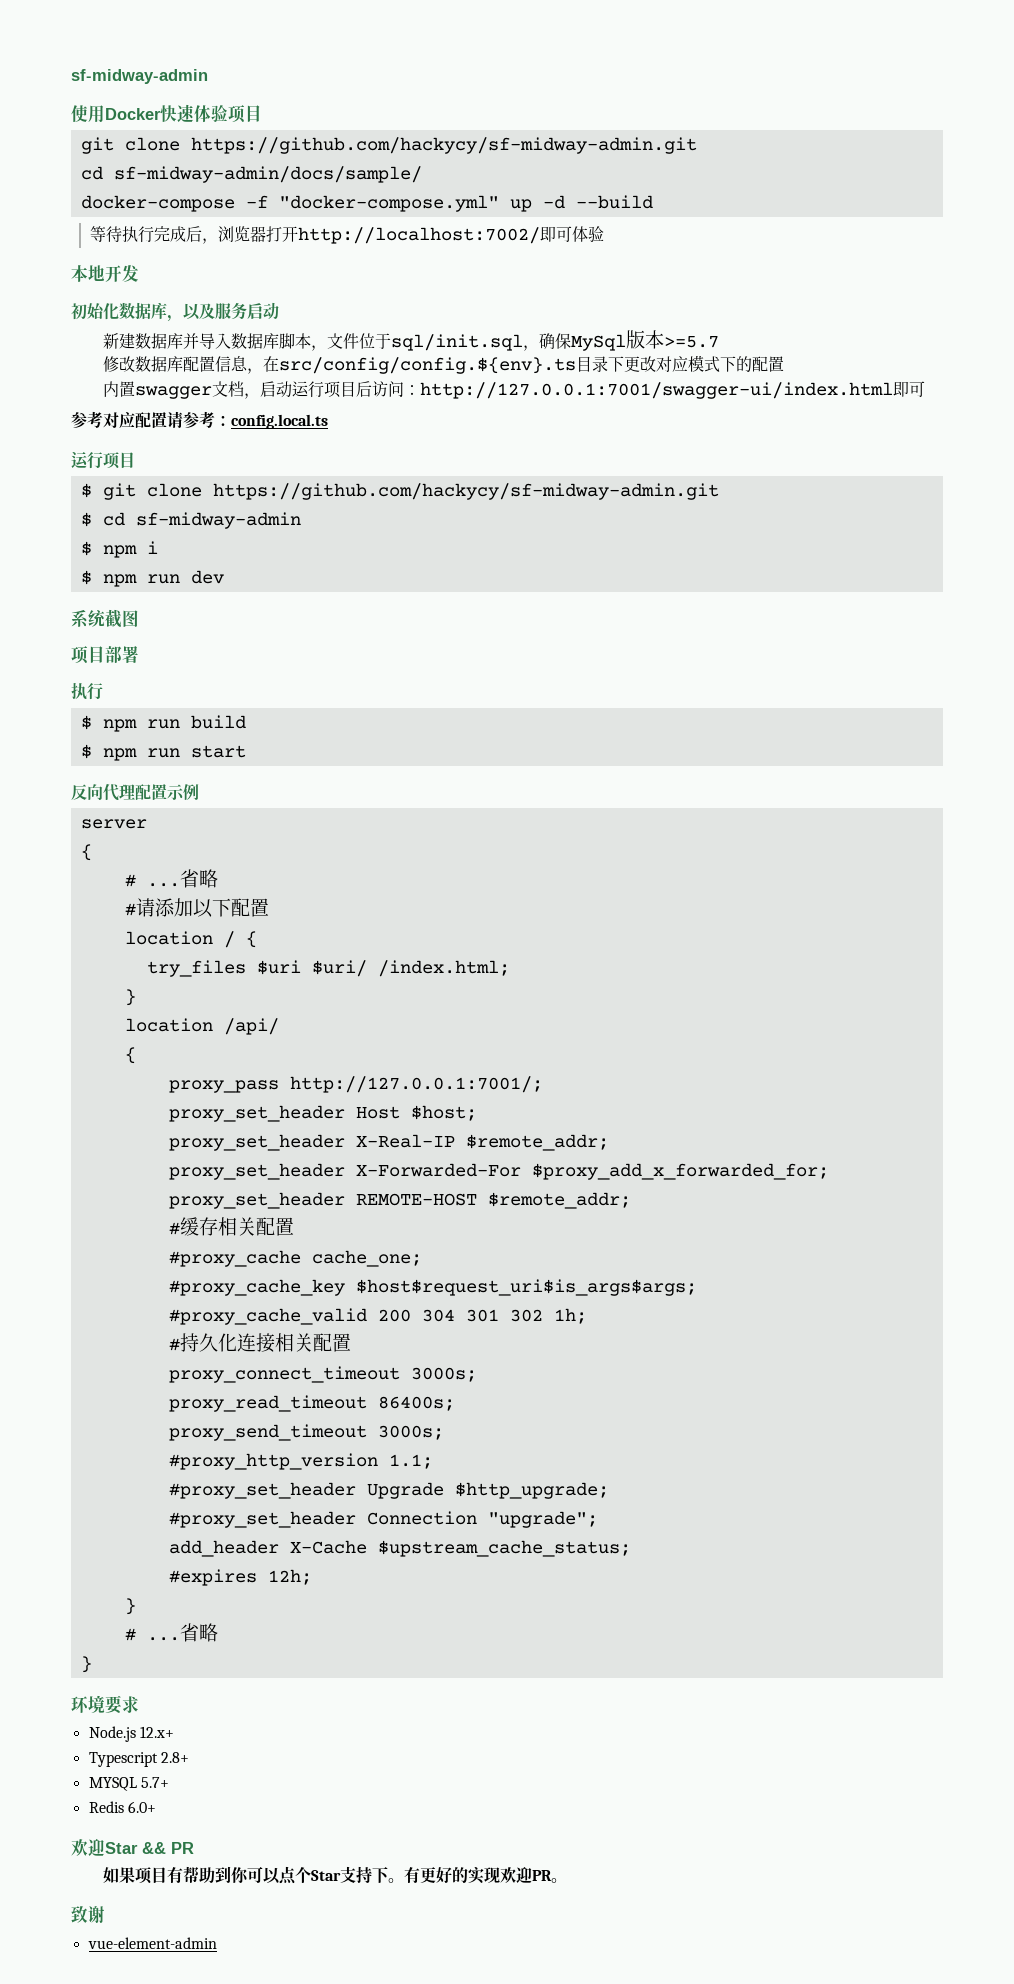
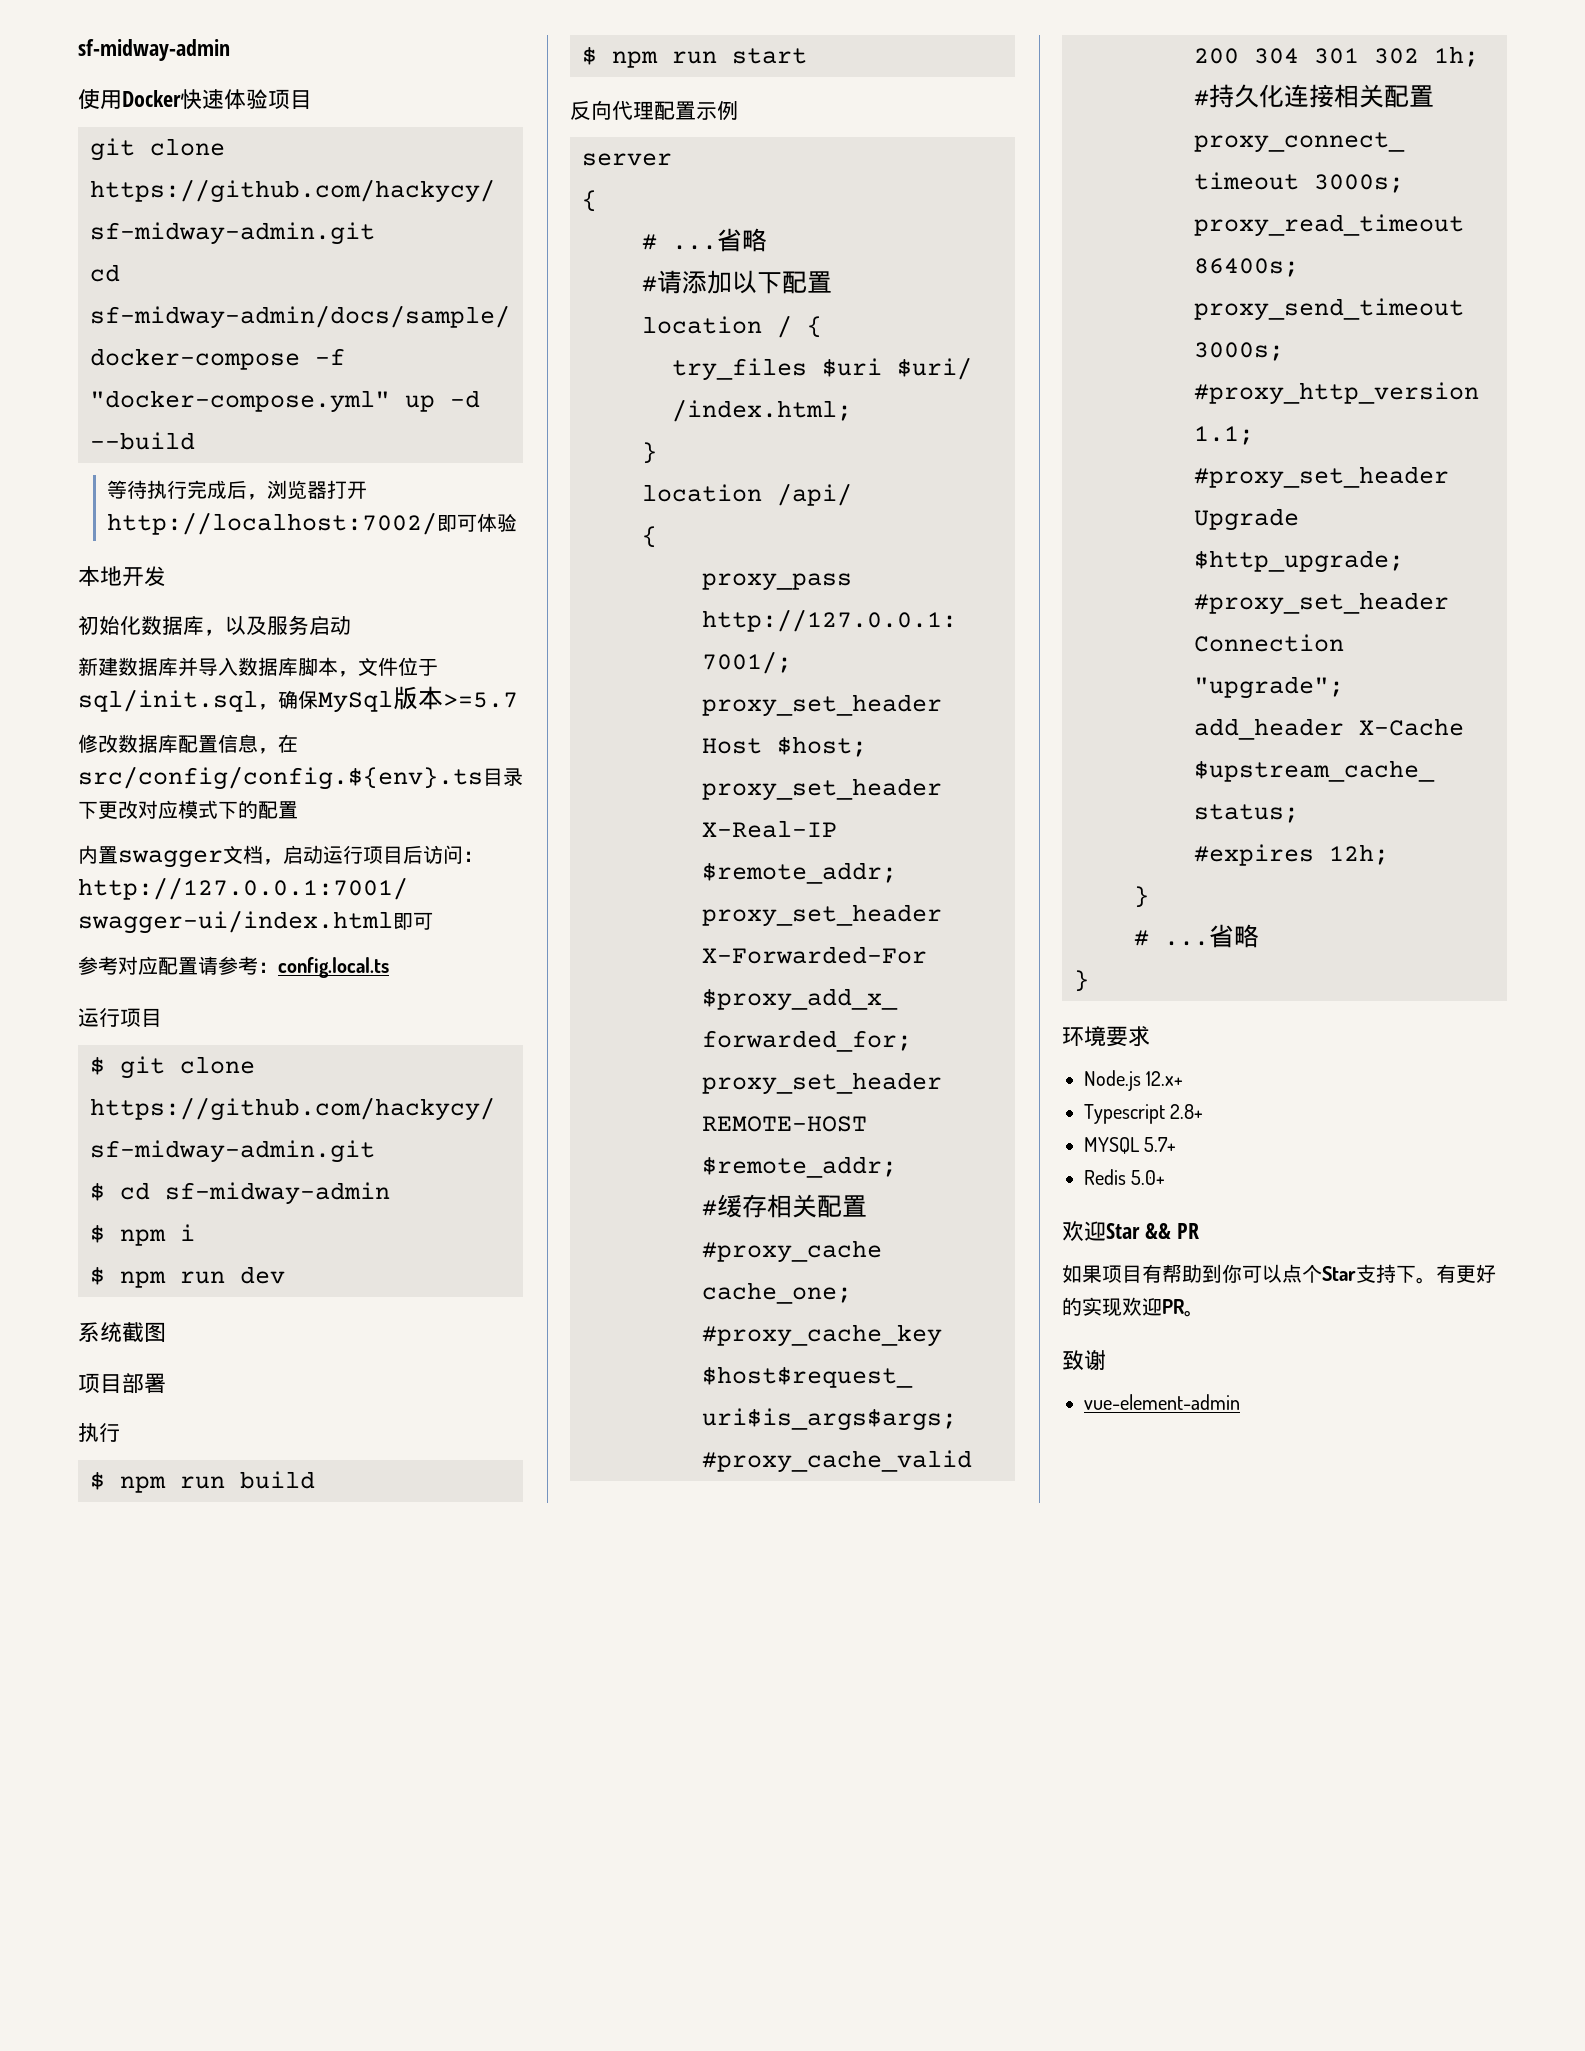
- Redis 6.0+
+ Redis 5.0+

